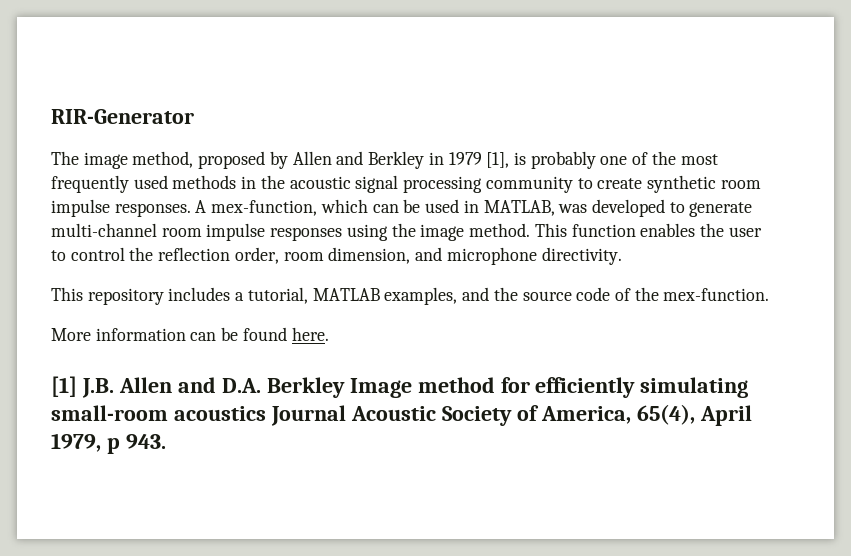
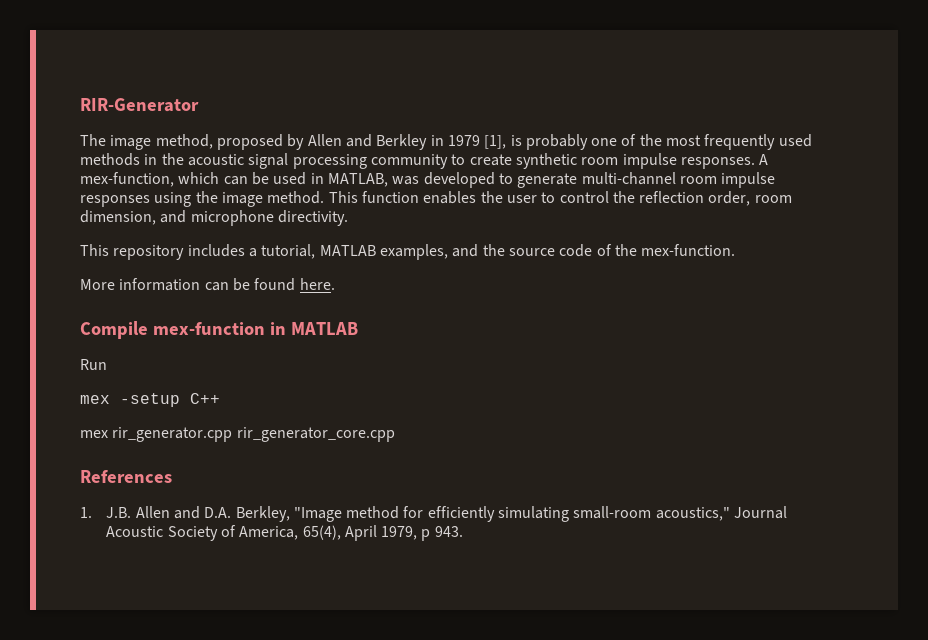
- [1] J.B. Allen and D.A. Berkley Image method for efficiently simulating small-room acoustics Journal Acoustic Society of America, 65(4), April 1979, p 943.
+ Compile mex-function in MATLAB
+ Run
+ mex -setup C++
+ mex rir_generator.cpp rir_generator_core.cpp
+ References
+ 1. J.B. Allen and D.A. Berkley, "Image method for efficiently simulating small-room acoustics," Journal Acoustic Society of America, 65(4), April 1979, p 943.

